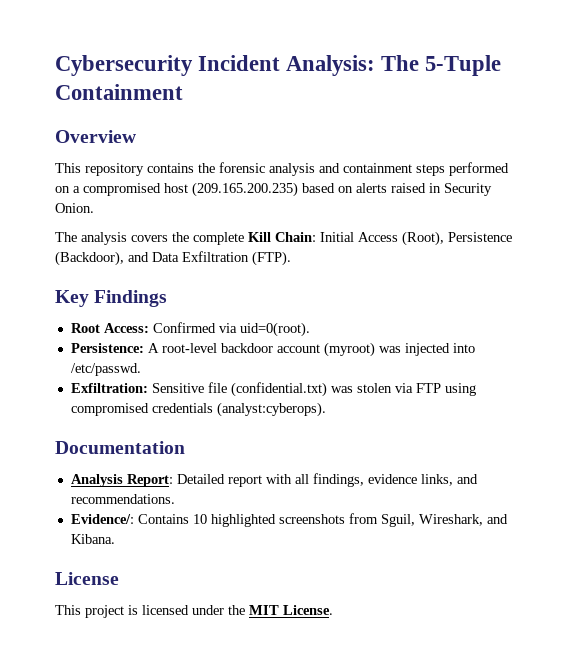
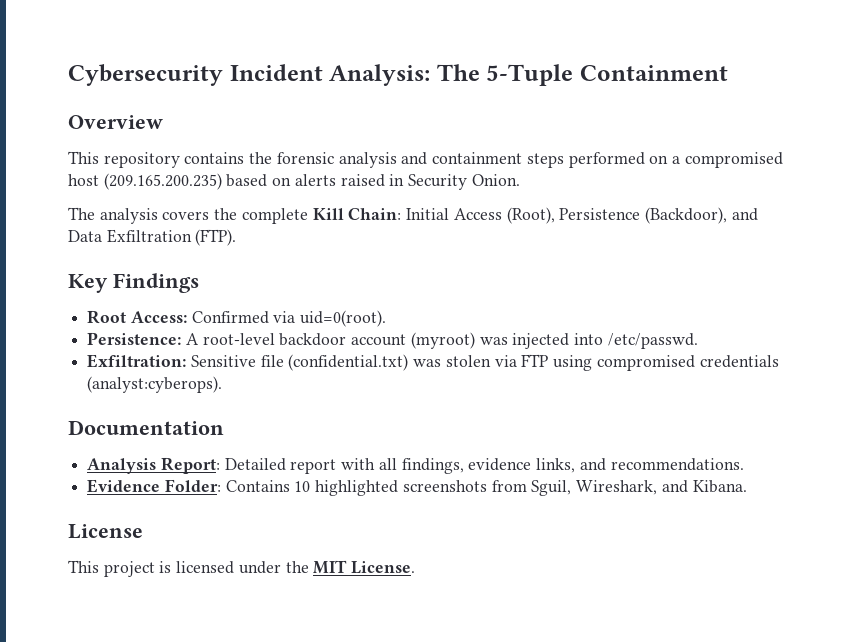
- Evidence/: Contains 10 highlighted screenshots from Sguil, Wireshark, and Kibana.
+ Evidence Folder: Contains 10 highlighted screenshots from Sguil, Wireshark, and Kibana.

